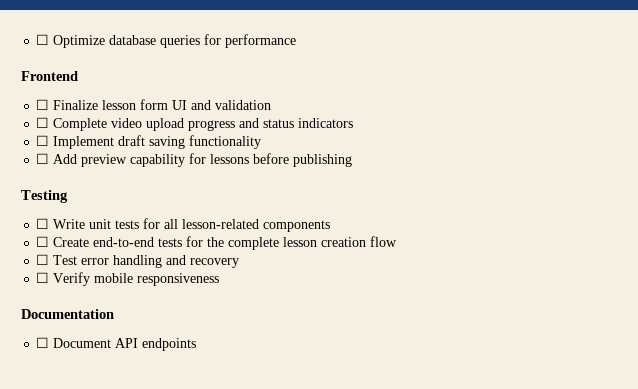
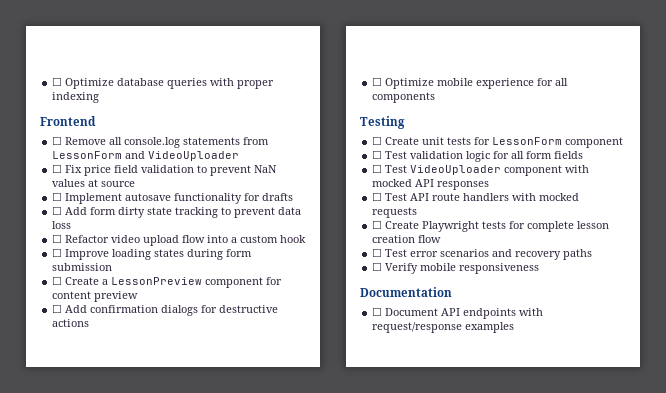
- ☐ Optimize database queries for performance
+ ☐ Optimize database queries with proper indexing
- ☐ Finalize lesson form UI and validation
- ☐ Complete video upload progress and status indicators
+ ☐ Remove all console.log statements from LessonForm and VideoUploader
+ ☐ Fix price field validation to prevent NaN values at source
- ☐ Implement draft saving functionality
- ☐ Add preview capability for lessons before publishing
+ ☐ Implement autosave functionality for drafts
+ ☐ Add form dirty state tracking to prevent data loss
+ ☐ Refactor video upload flow into a custom hook
+ ☐ Improve loading states during form submission
+ ☐ Create a LessonPreview component for content preview
+ ☐ Add confirmation dialogs for destructive actions
+ ☐ Optimize mobile experience for all components
- ☐ Write unit tests for all lesson-related components
- ☐ Create end-to-end tests for the complete lesson creation flow
+ ☐ Create unit tests for LessonForm component
+ ☐ Test validation logic for all form fields
+ ☐ Test VideoUploader component with mocked API responses
+ ☐ Test API route handlers with mocked requests
+ ☐ Create Playwright tests for complete lesson creation flow
- ☐ Test error handling and recovery
+ ☐ Test error scenarios and recovery paths
- ☐ Document API endpoints
+ ☐ Document API endpoints with request/response examples

